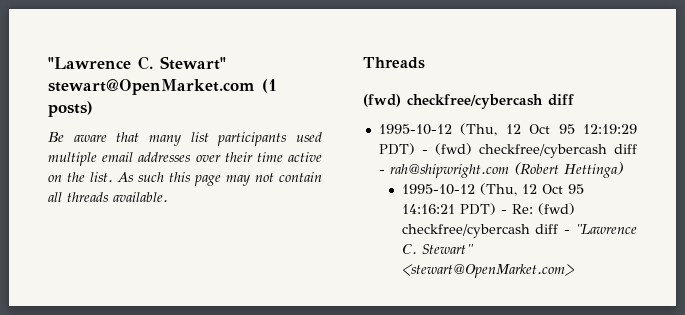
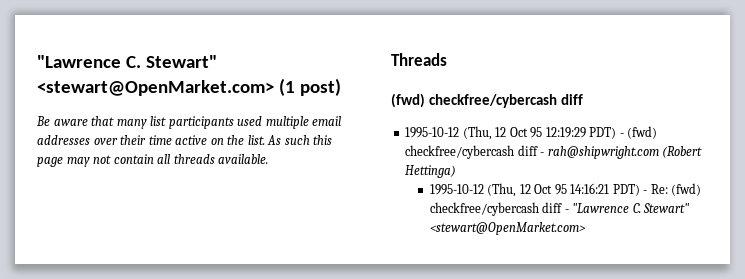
- "Lawrence C. Stewart" stewart@OpenMarket.com (1 posts)
+ "Lawrence C. Stewart" <stewart@OpenMarket.com> (1 post)

